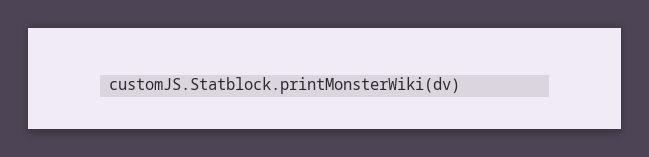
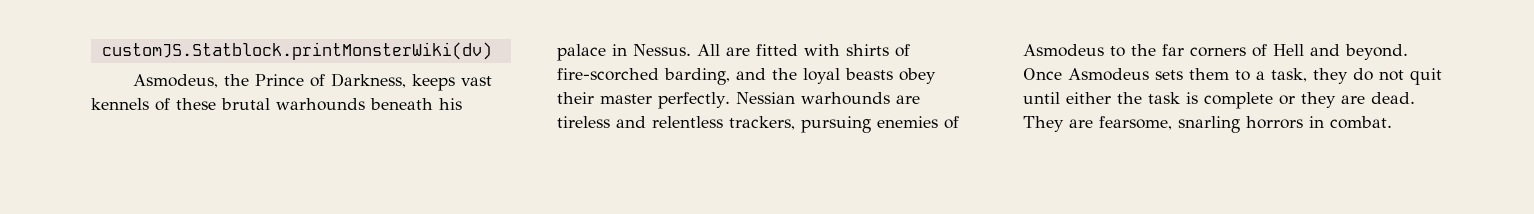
+ Asmodeus, the Prince of Darkness, keeps vast kennels of these brutal warhounds beneath his palace in Nessus. All are fitted with shirts of fire-scorched barding, and the loyal beasts obey their master perfectly. Nessian warhounds are tireless and relentless trackers, pursuing enemies of Asmodeus to the far corners of Hell and beyond. Once Asmodeus sets them to a task, they do not quit until either the task is complete or they are dead. They are fearsome, snarling horrors in combat.

